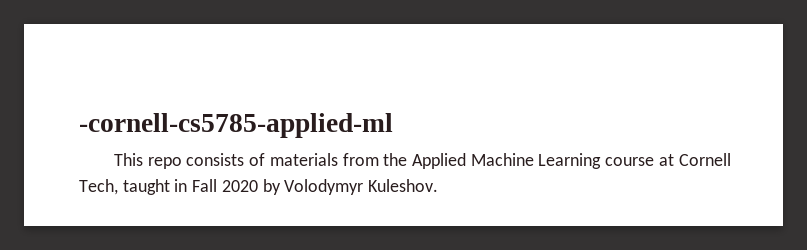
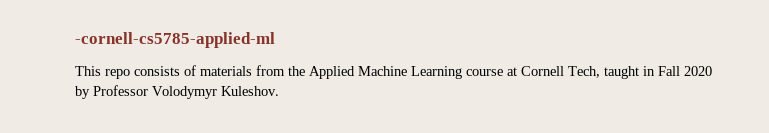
- This repo consists of materials from the Applied Machine Learning course at Cornell Tech, taught in Fall 2020 by Volodymyr Kuleshov.
+ This repo consists of materials from the Applied Machine Learning course at Cornell Tech, taught in Fall 2020 by Professor Volodymyr Kuleshov.

